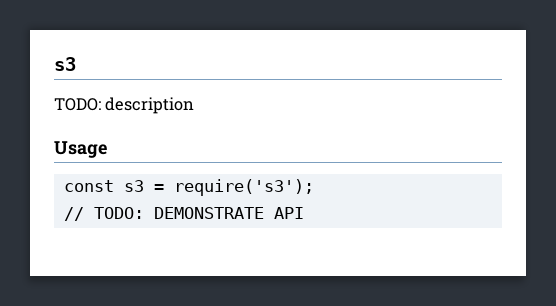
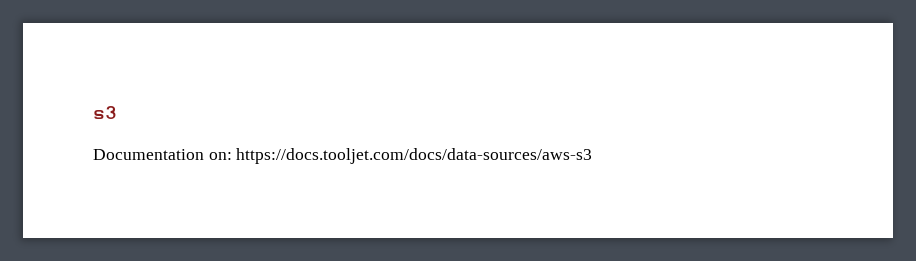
- TODO: description
- Usage
- const s3 = require('s3');
- // TODO: DEMONSTRATE API
+ Documentation on: https://docs.tooljet.com/docs/data-sources/aws-s3

